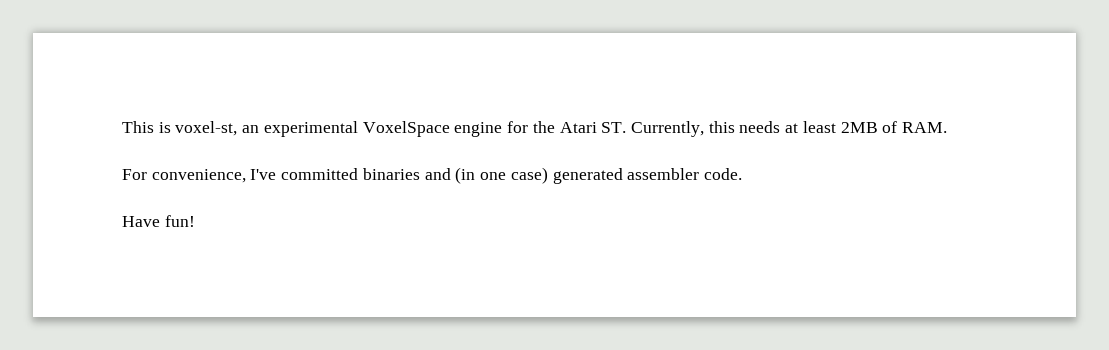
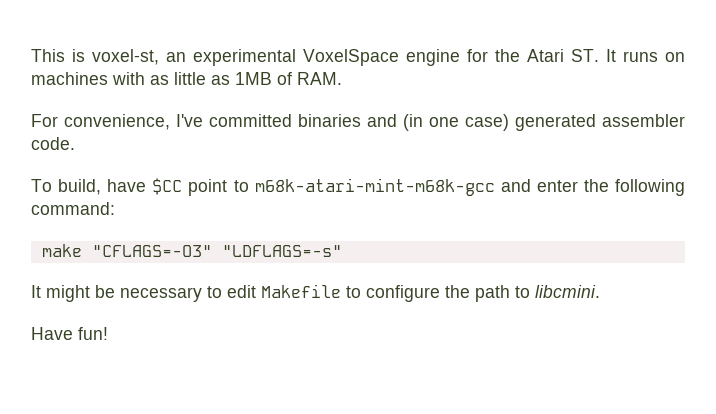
- This is voxel-st, an experimental VoxelSpace engine for the Atari ST. Currently, this needs at least 2MB of RAM.
+ This is voxel-st, an experimental VoxelSpace engine for the Atari ST. It runs on machines with as little as 1MB of RAM.
+ To build, have $CC point to m68k-atari-mint-m68k-gcc and enter the following command:
+ make "CFLAGS=-O3" "LDFLAGS=-s"
+ It might be necessary to edit Makefile to configure the path to libcmini.

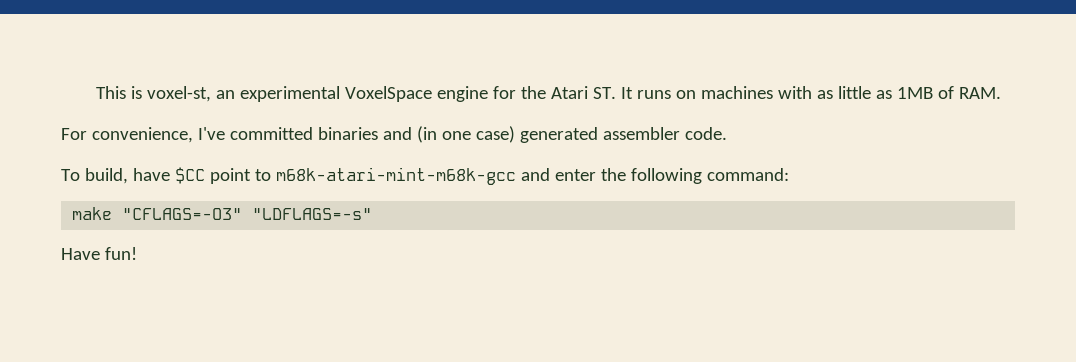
- It might be necessary to edit Makefile to configure the path to libcmini.

